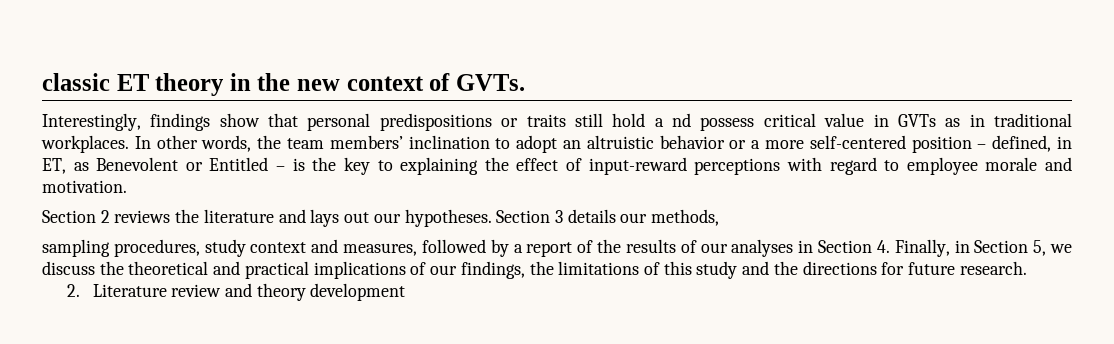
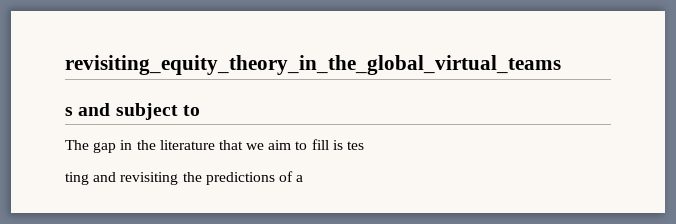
- classic ET theory in the new context of GVTs.
- Interestingly, findings show that personal predispositions or traits still hold a nd possess critical value in GVTs as in traditional workplaces. In other words, the team members’ inclination to adopt an altruistic behavior or a more self-centered position – defined, in ET, as Benevolent or Entitled – is the key to explaining the effect of input-reward perceptions with regard to employee morale and motivation.
- Section 2 reviews the literature and lays out our hypotheses. Section 3 details our methods,
- sampling procedures, study context and measures, followed by a report of the results of our analyses in Section 4. Finally, in Section 5, we discuss the theoretical and practical implications of our findings, the limitations of this study and the directions for future research.
- 2. Literature review and theory development
+ revisiting_equity_theory_in_the_global_virtual_teams
+ s and subject to
+ The gap in the literature that we aim to fill is tes
+ ting and revisiting the predictions of a

